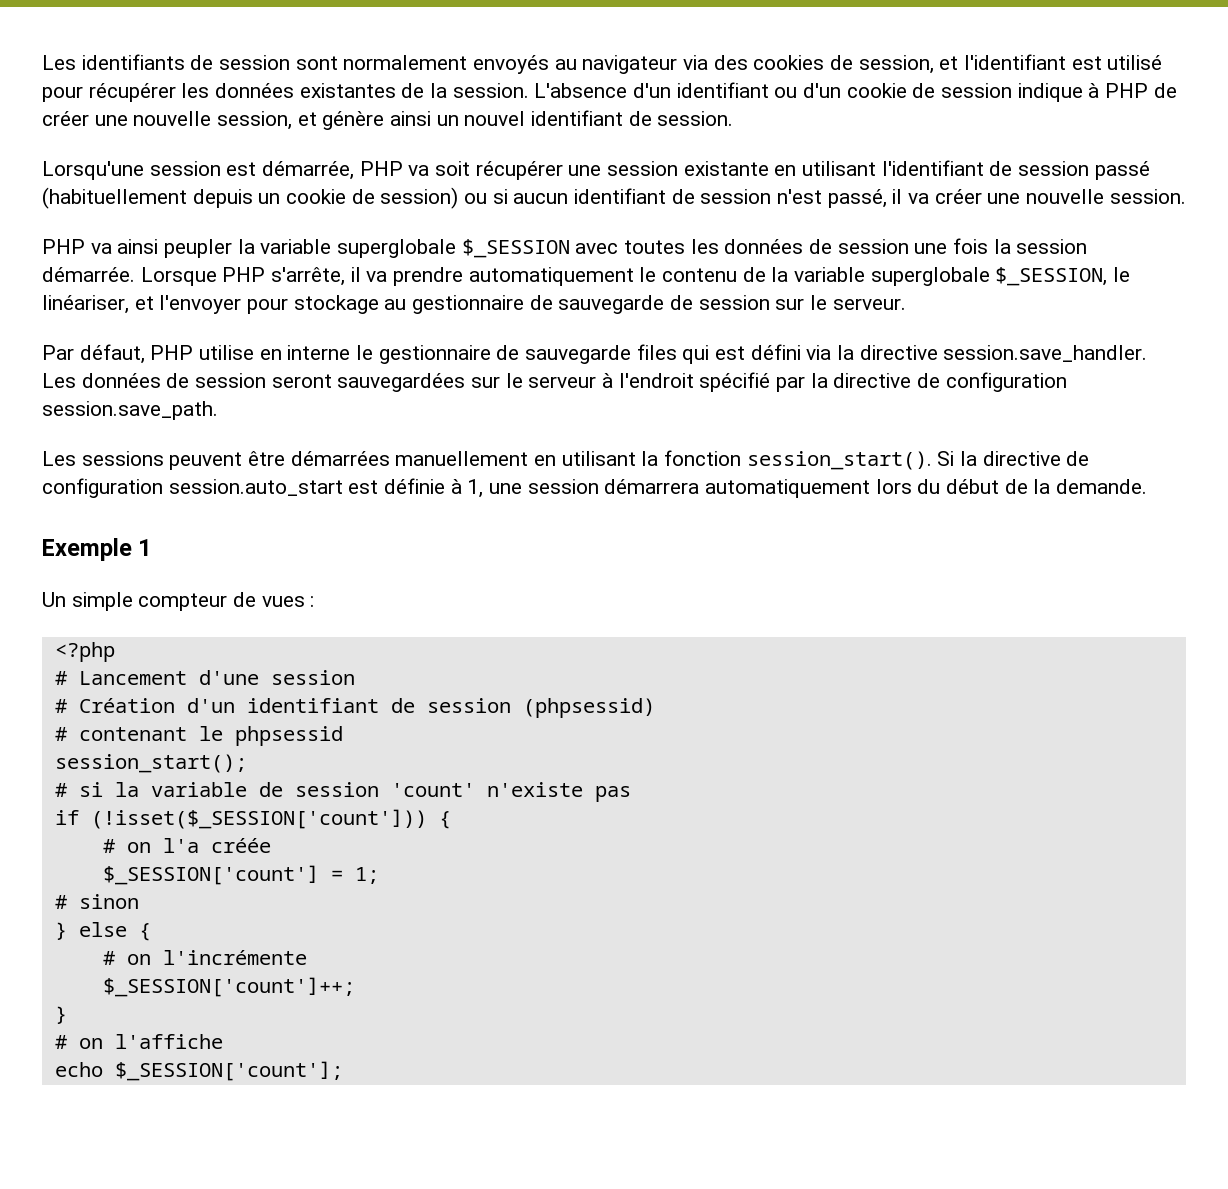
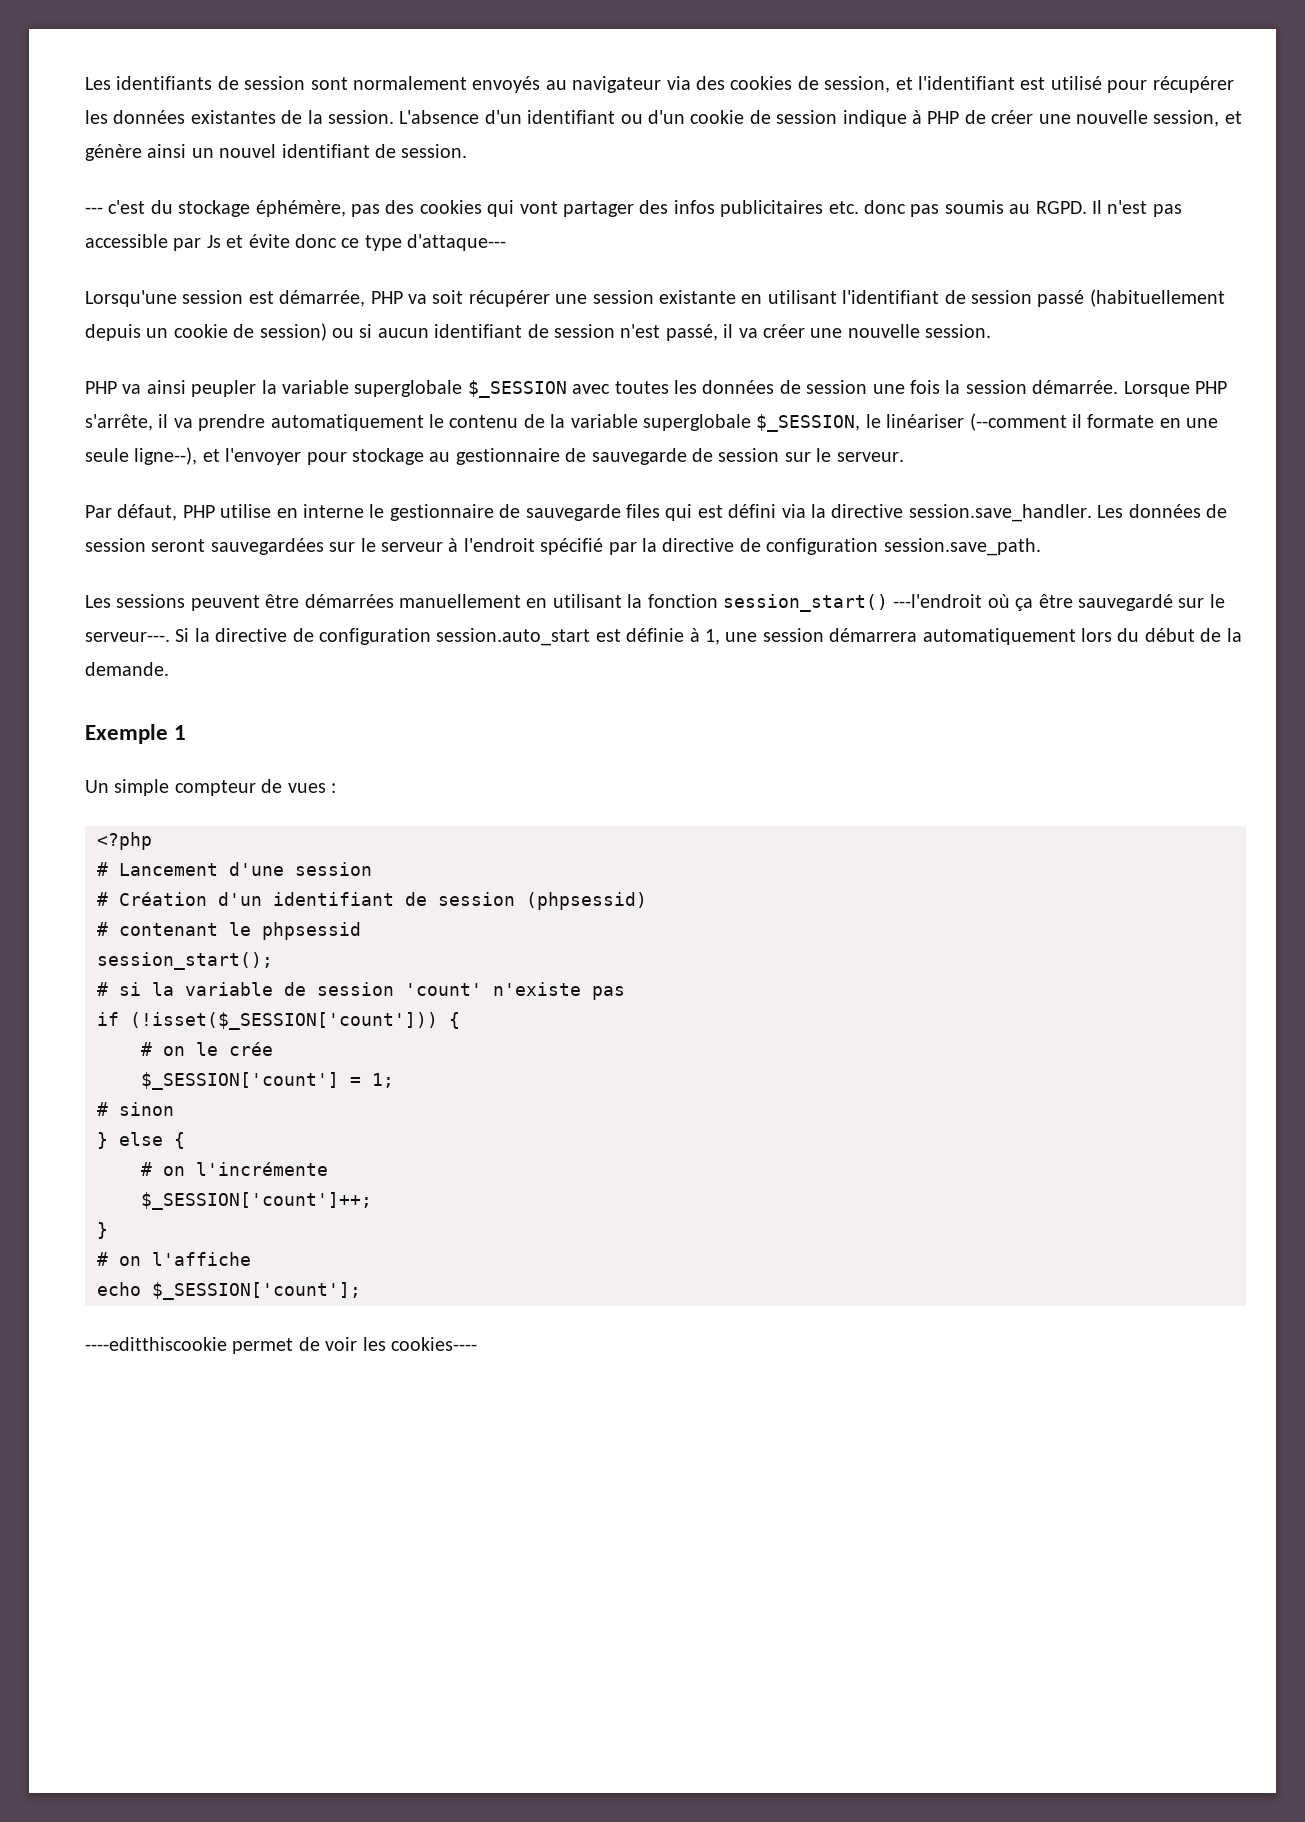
+ --- c'est du stockage éphémère, pas des cookies qui vont partager des infos publicitaires etc. donc pas soumis au RGPD. Il n'est pas accessible par Js et évite donc ce type d'attaque---
- Lorsque PHP s'arrête, il va prendre automatiquement le contenu de la variable superglobale $_SESSION, le linéariser, et l'envoyer pour stockage au gestionnaire de sauvegarde de session sur le serveur.
+ Lorsque PHP s'arrête, il va prendre automatiquement le contenu de la variable superglobale $_SESSION, le linéariser (--comment il formate en une seule ligne--), et l'envoyer pour stockage au gestionnaire de sauvegarde de session sur le serveur.
- Les sessions peuvent être démarrées manuellement en utilisant la fonction session_start().
+ Les sessions peuvent être démarrées manuellement en utilisant la fonction session_start() ---l'endroit où ça être sauvegardé sur le serveur---.
- # on l'a créée
+ # on le crée
+ ----editthiscookie permet de voir les cookies----

